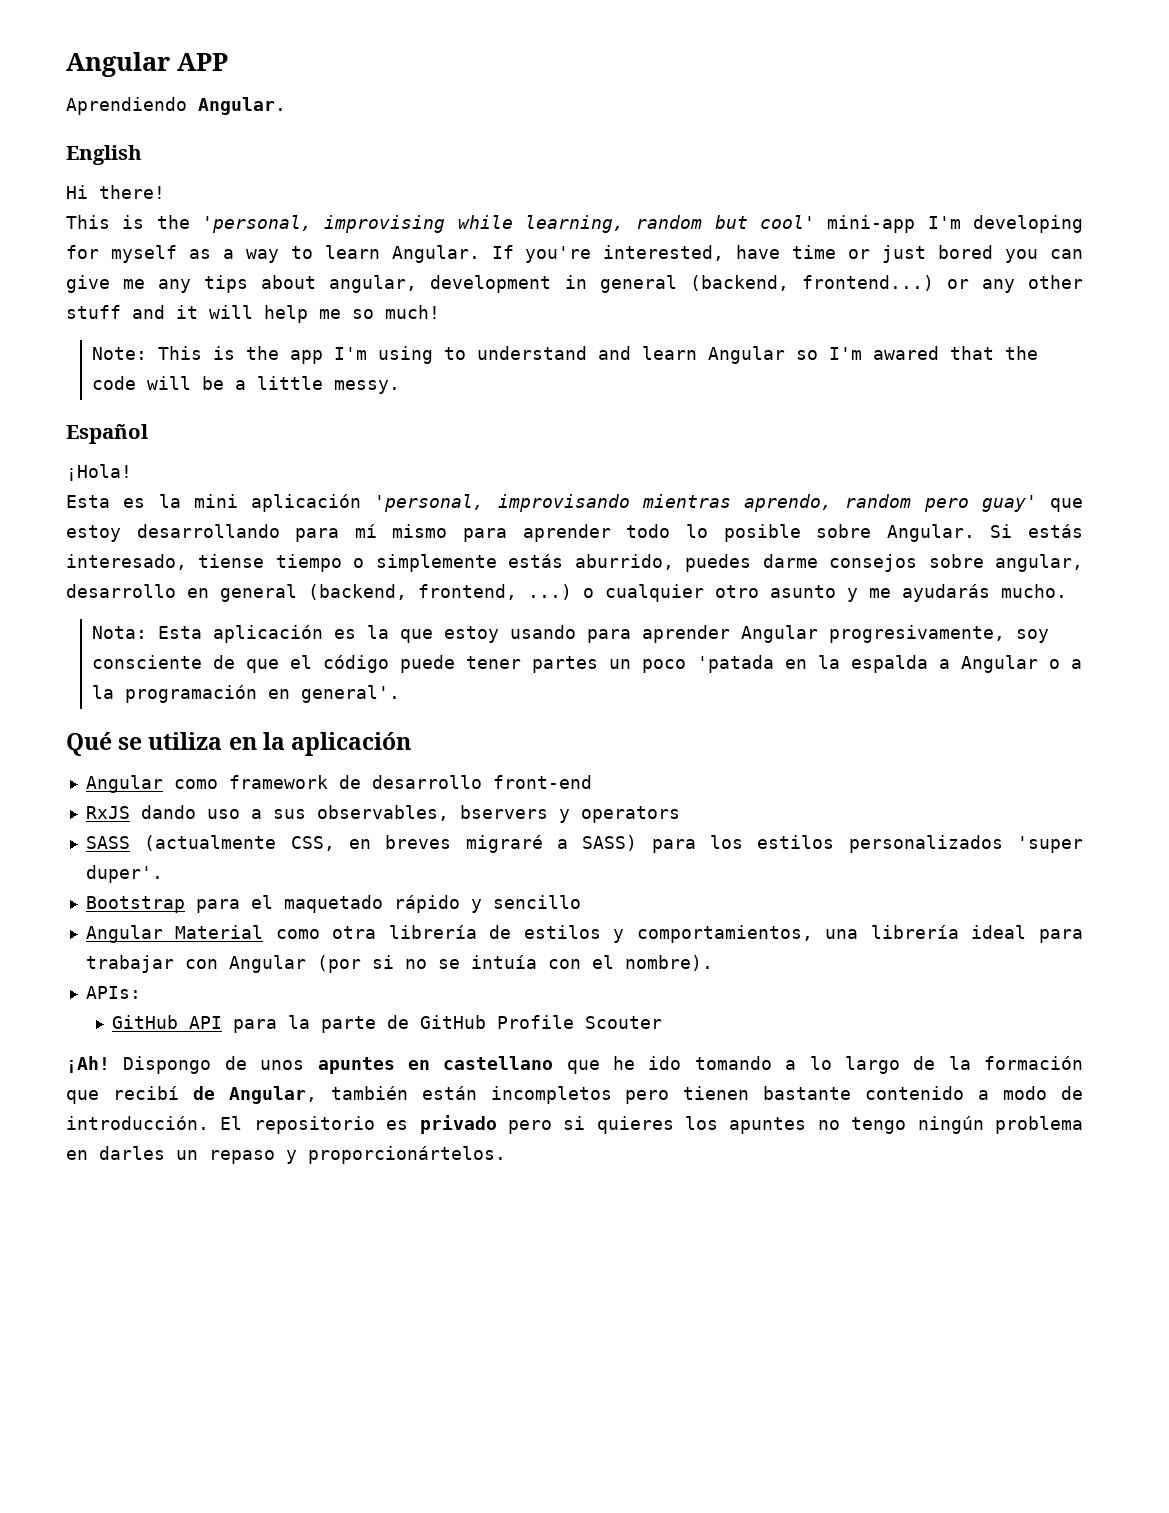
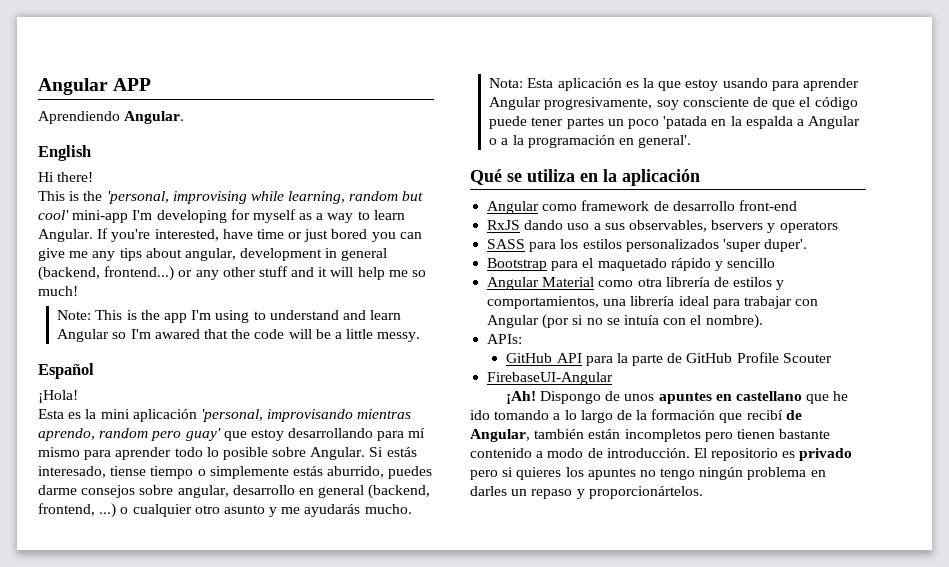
- SASS (actualmente CSS, en breves migraré a SASS) para los estilos personalizados 'super duper'.
+ SASS para los estilos personalizados 'super duper'.
+ FirebaseUI-Angular

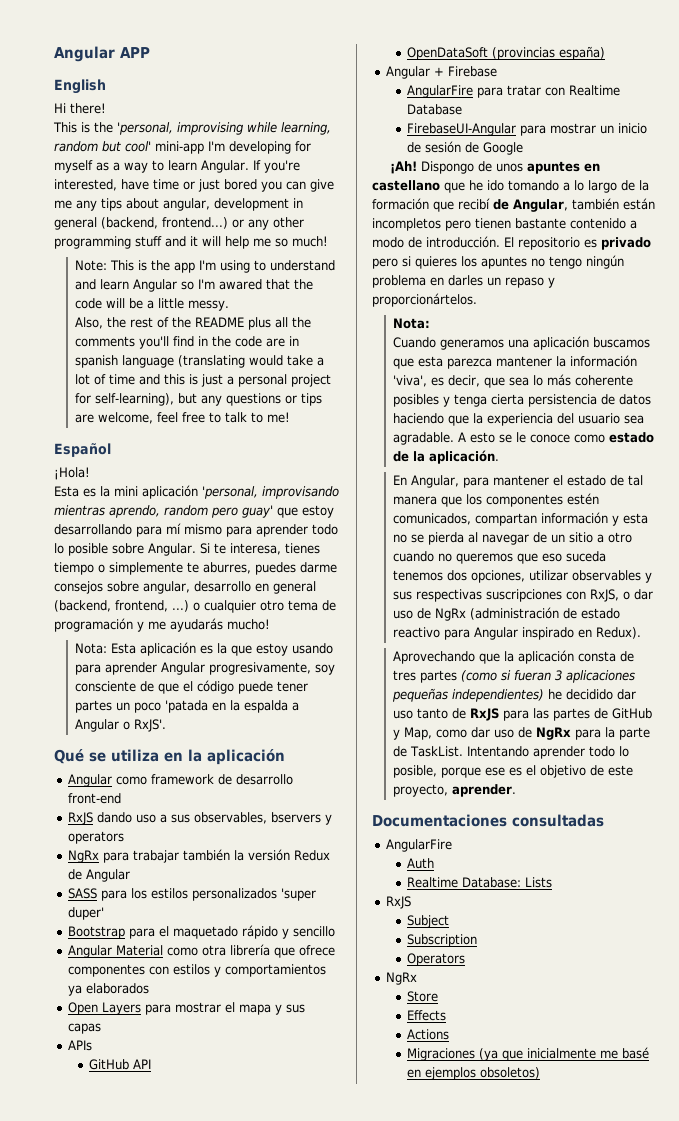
- Aprendiendo Angular.
- If you're interested, have time or just bored you can give me any tips about angular, development in general (backend, frontend...) or any other stuff and it will help me so much!
+ If you're interested, have time or just bored you can give me any tips about angular, development in general (backend, frontend...) or any other programming stuff and it will help me so much!
+ Also, the rest of the README plus all the comments you'll find in the code are in spanish language (translating would take a lot of time and this is just a personal project for self-learning), but any questions or tips are welcome, feel free to talk to me!
- Si estás interesado, tiense tiempo o simplemente estás aburrido, puedes darme consejos sobre angular, desarrollo en general (backend, frontend, ...) o cualquier otro asunto y me ayudarás mucho.
+ Si te interesa, tienes tiempo o simplemente te aburres, puedes darme consejos sobre angular, desarrollo en general (backend, frontend, ...) o cualquier otro tema de programación y me ayudarás mucho!
- Nota: Esta aplicación es la que estoy usando para aprender Angular progresivamente, soy consciente de que el código puede tener partes un poco 'patada en la espalda a Angular o a la programación en general'.
+ Nota: Esta aplicación es la que estoy usando para aprender Angular progresivamente, soy consciente de que el código puede tener partes un poco 'patada en la espalda a Angular o RxJS'.
+ NgRx para trabajar también la versión Redux de Angular
- SASS para los estilos personalizados 'super duper'.
+ SASS para los estilos personalizados 'super duper'
- Angular Material como otra librería de estilos y comportamientos, una librería ideal para trabajar con Angular (por si no se intuía con el nombre).
- APIs:
- GitHub API para la parte de GitHub Profile Scouter
- FirebaseUI-Angular
+ Angular Material como otra librería que ofrece componentes con estilos y comportamientos ya elaborados
+ Open Layers para mostrar el mapa y sus capas
+ APIs
+ GitHub API
+ OpenDataSoft (provincias españa)
+ Angular + Firebase
+ AngularFire para tratar con Realtime Database
+ FirebaseUI-Angular para mostrar un inicio de sesión de Google
  El repositorio es privado pero si quieres los apuntes no tengo ningún problema en darles un repaso y proporcionártelos.
+ Nota:
+ Cuando generamos una aplicación buscamos que esta parezca mantener la información 'viva', es decir, que sea lo más coherente posibles y tenga cierta persistencia de datos haciendo que la experiencia del usuario sea agradable. A esto se le conoce como estado de la aplicación.
+ En Angular, para mantener el estado de tal manera que los componentes estén comunicados, compartan información y esta no se pierda al navegar de un sitio a otro cuando no queremos que eso suceda tenemos dos opciones, utilizar observables y sus respectivas suscripciones con RxJS, o dar uso de NgRx (administración de estado reactivo para Angular inspirado en Redux).
+ Aprovechando que la aplicación consta de tres partes (como si fueran 3 aplicaciones pequeñas independientes) he decidido dar uso tanto de RxJS para las partes de GitHub y Map, como dar uso de NgRx para la parte de TaskList. Intentando aprender todo lo posible, porque ese es el objetivo de este proyecto, aprender.
+ Documentaciones consultadas
+ AngularFire
+ Auth
+ Realtime Database: Lists
+ RxJS
+ Subject
+ Subscription
+ Operators
+ NgRx
+ Store
+ Effects
+ Actions
+ Migraciones (ya que inicialmente me basé en ejemplos obsoletos)

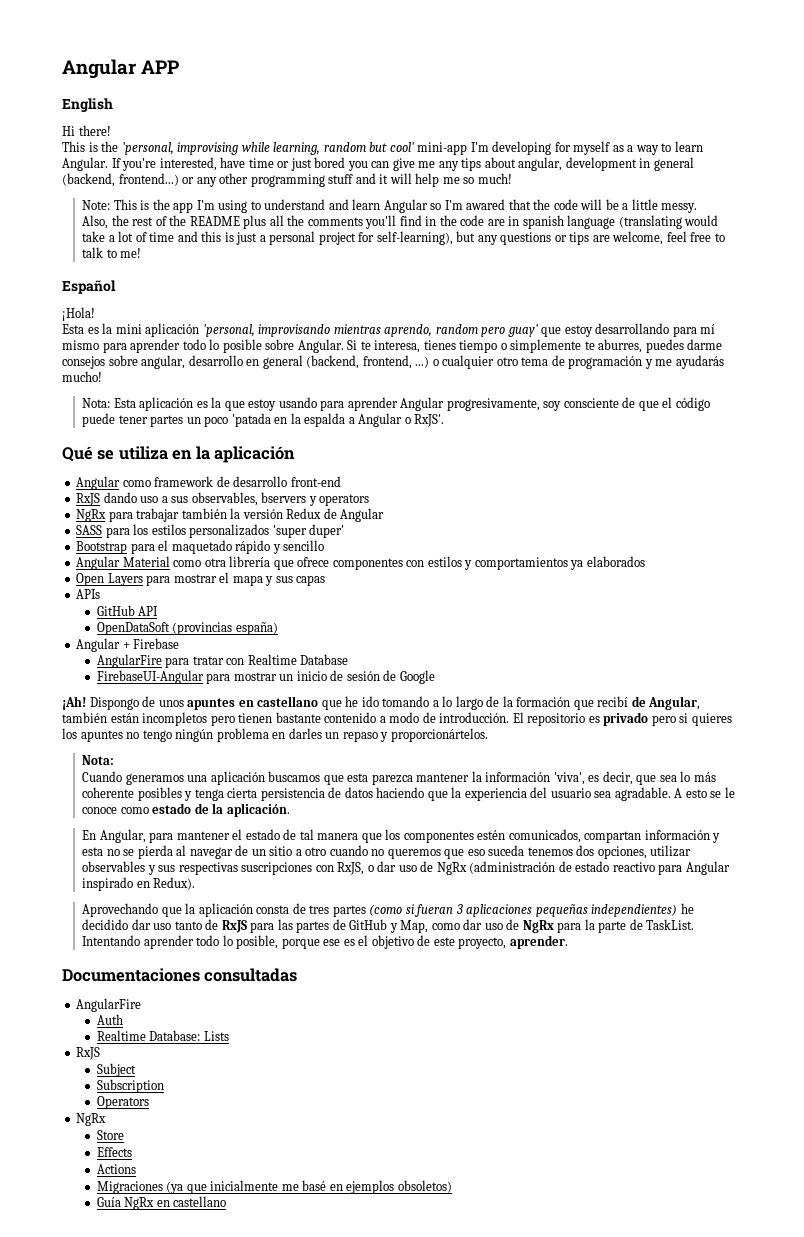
+ Guía NgRx en castellano

